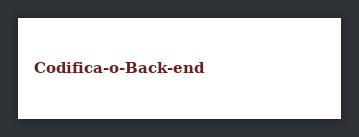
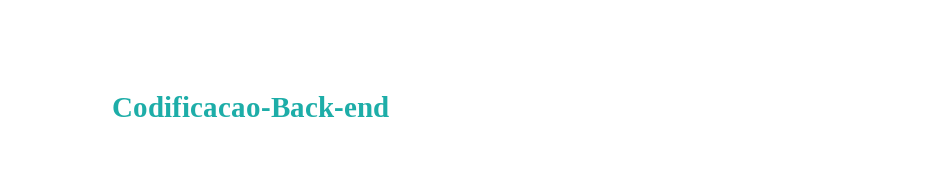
- Codifica-o-Back-end
+ Codificacao-Back-end

